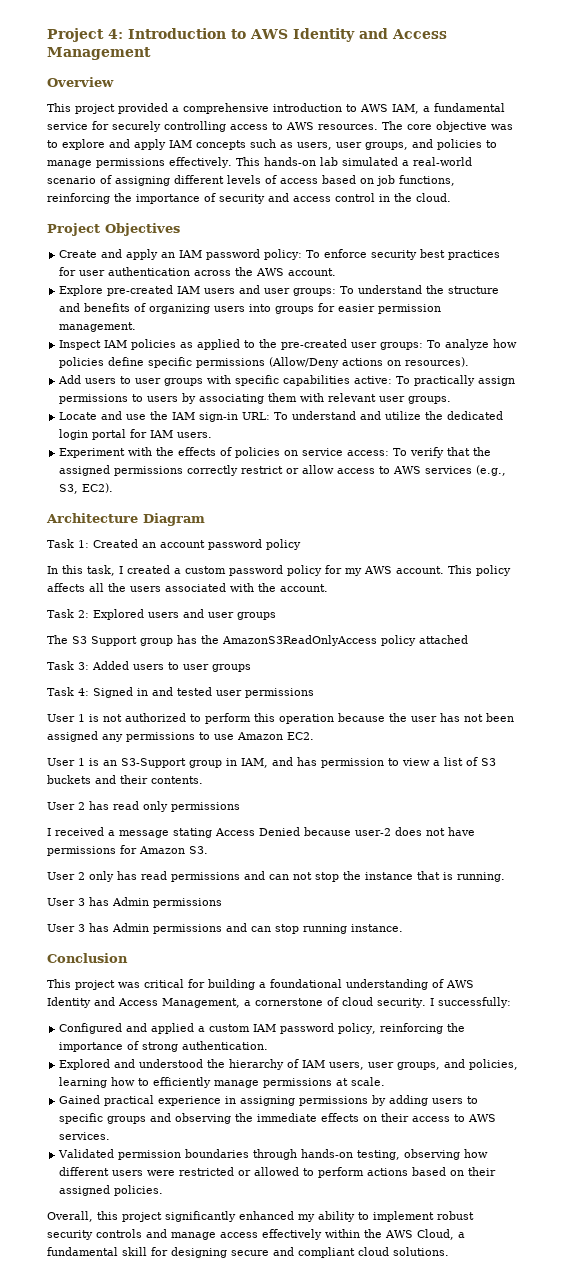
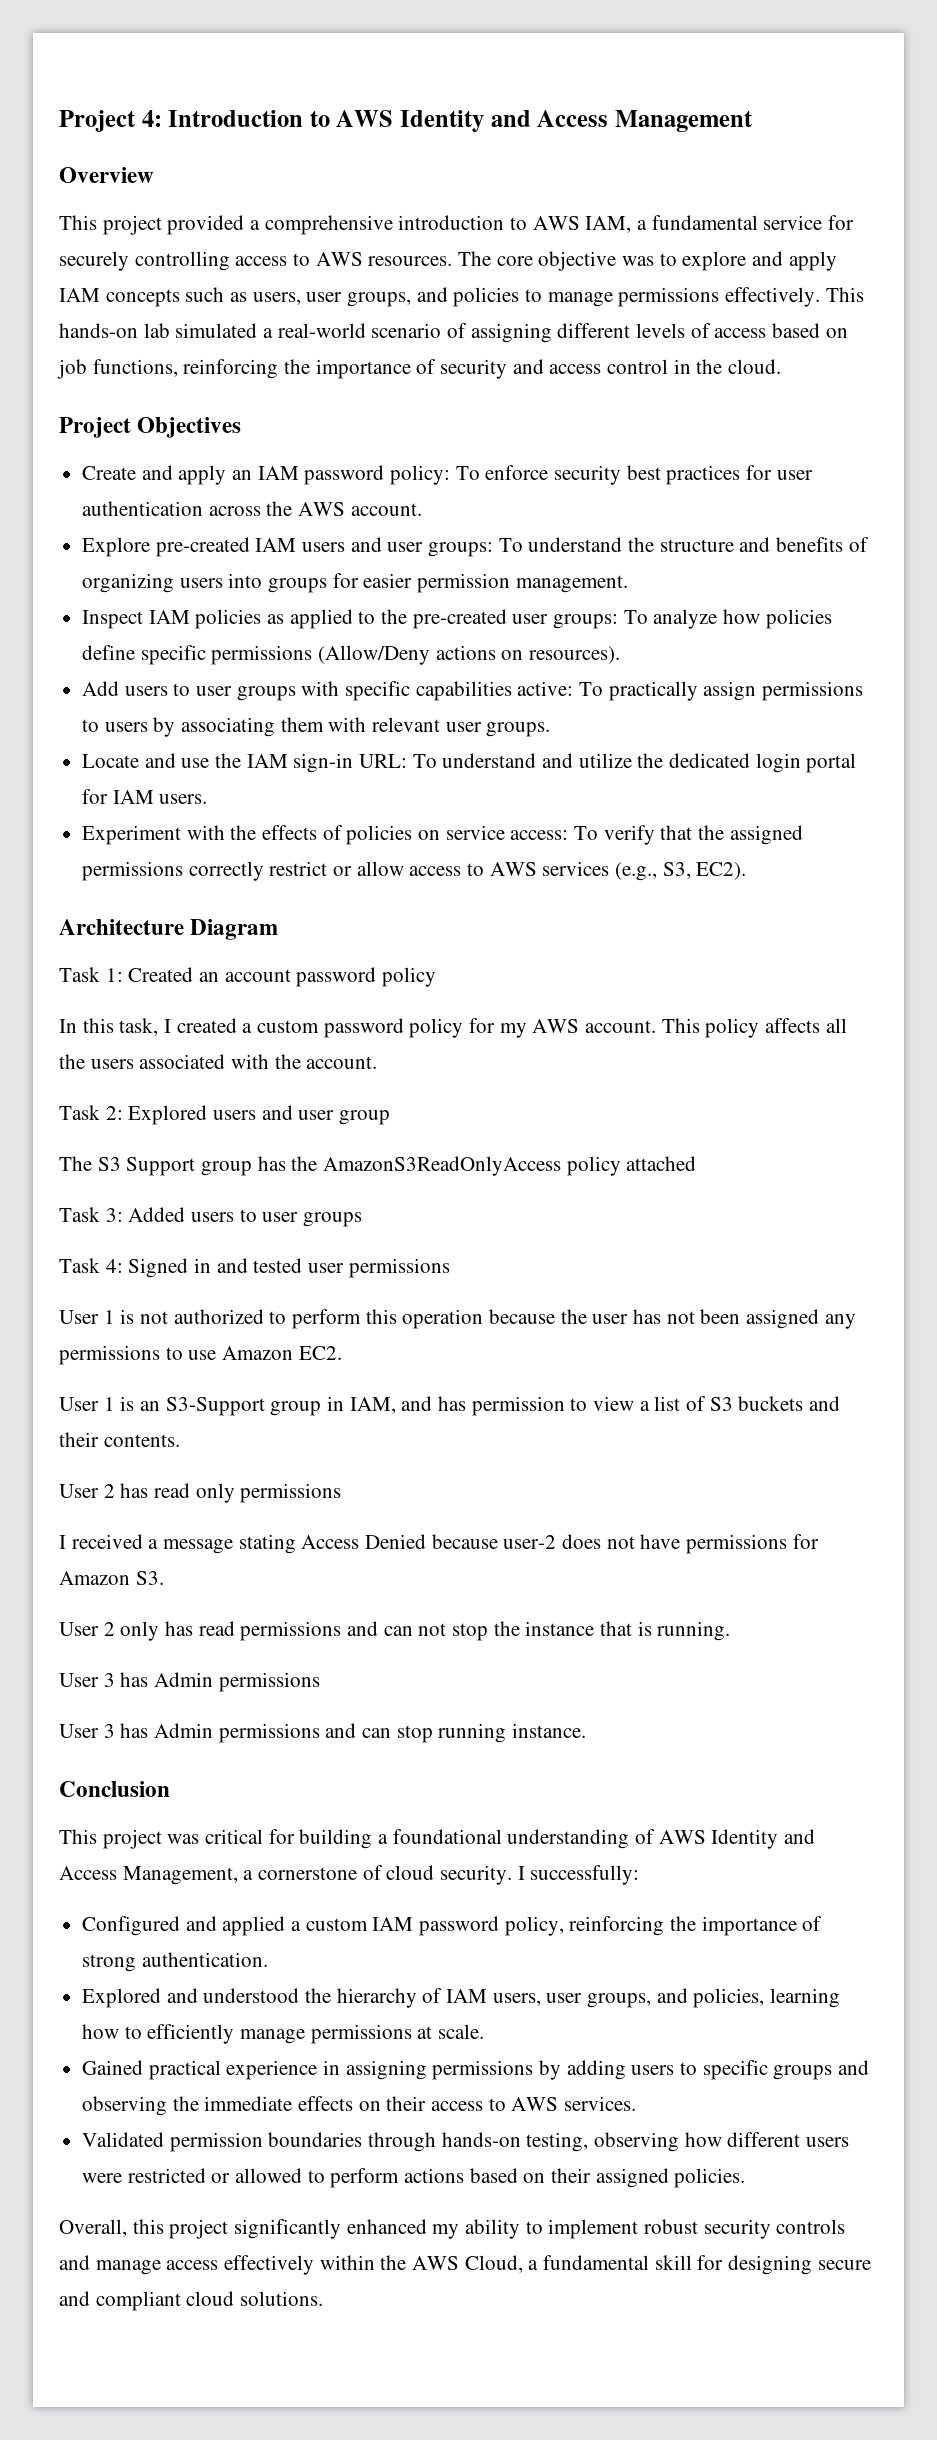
- Task 2: Explored users and user groups
+ Task 2: Explored users and user group

